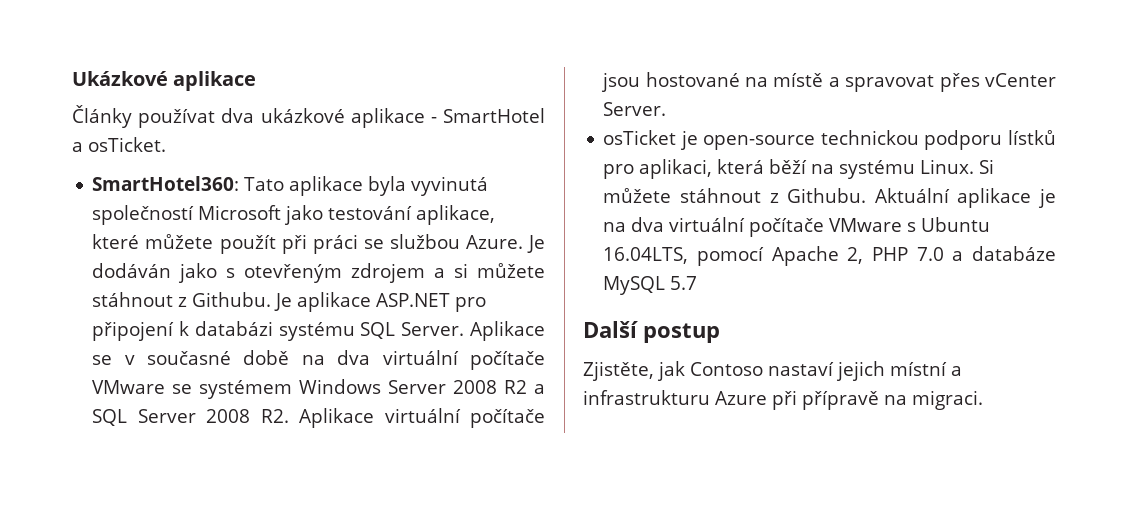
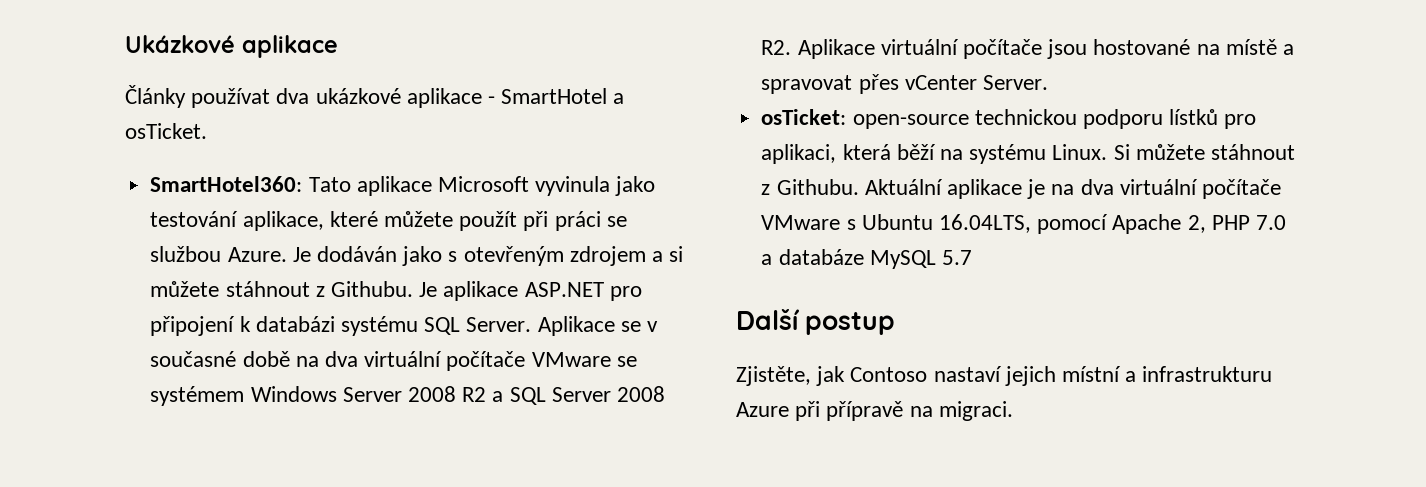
- SmartHotel360: Tato aplikace byla vyvinutá společností Microsoft jako testování aplikace, které můžete použít při práci se službou Azure.
+ SmartHotel360: Tato aplikace Microsoft vyvinula jako testování aplikace, které můžete použít při práci se službou Azure.
- osTicket je open-source technickou podporu lístků pro aplikaci, která běží na systému Linux.
+ osTicket: open-source technickou podporu lístků pro aplikaci, která běží na systému Linux.

